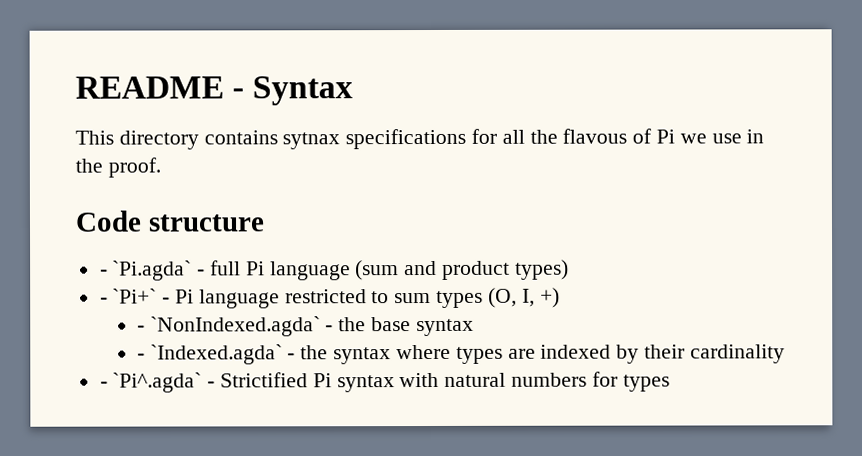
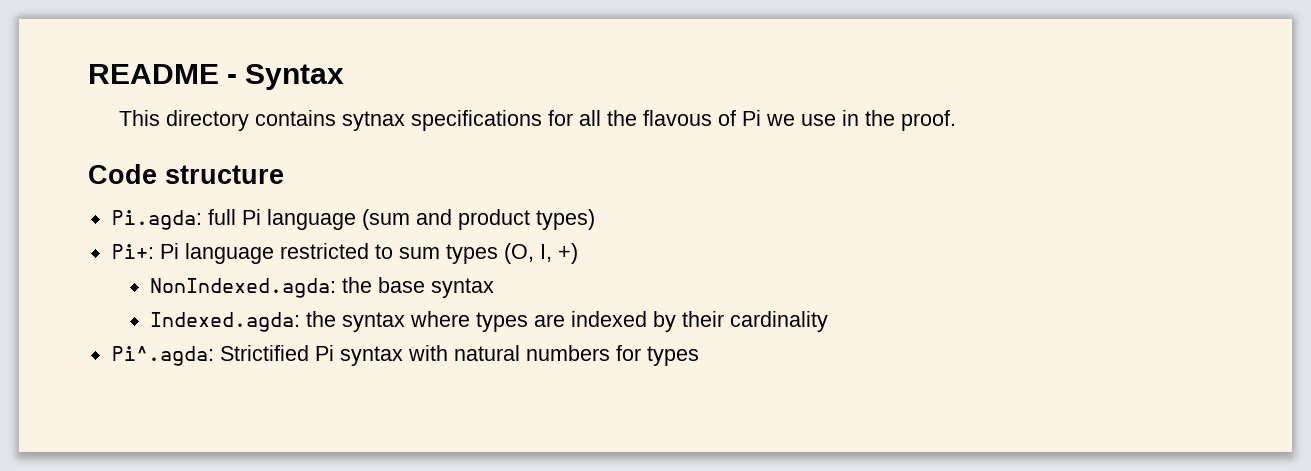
- - `Pi.agda` - full Pi language (sum and product types)
+ Pi.agda: full Pi language (sum and product types)
- - `Pi+` - Pi language restricted to sum types (O, I, +)
+ Pi+: Pi language restricted to sum types (O, I, +)
- - `NonIndexed.agda` - the base syntax
+ NonIndexed.agda: the base syntax
- - `Indexed.agda` - the syntax where types are indexed by their cardinality
+ Indexed.agda: the syntax where types are indexed by their cardinality
- - `Pi^.agda` - Strictified Pi syntax with natural numbers for types
+ Pi^.agda: Strictified Pi syntax with natural numbers for types

